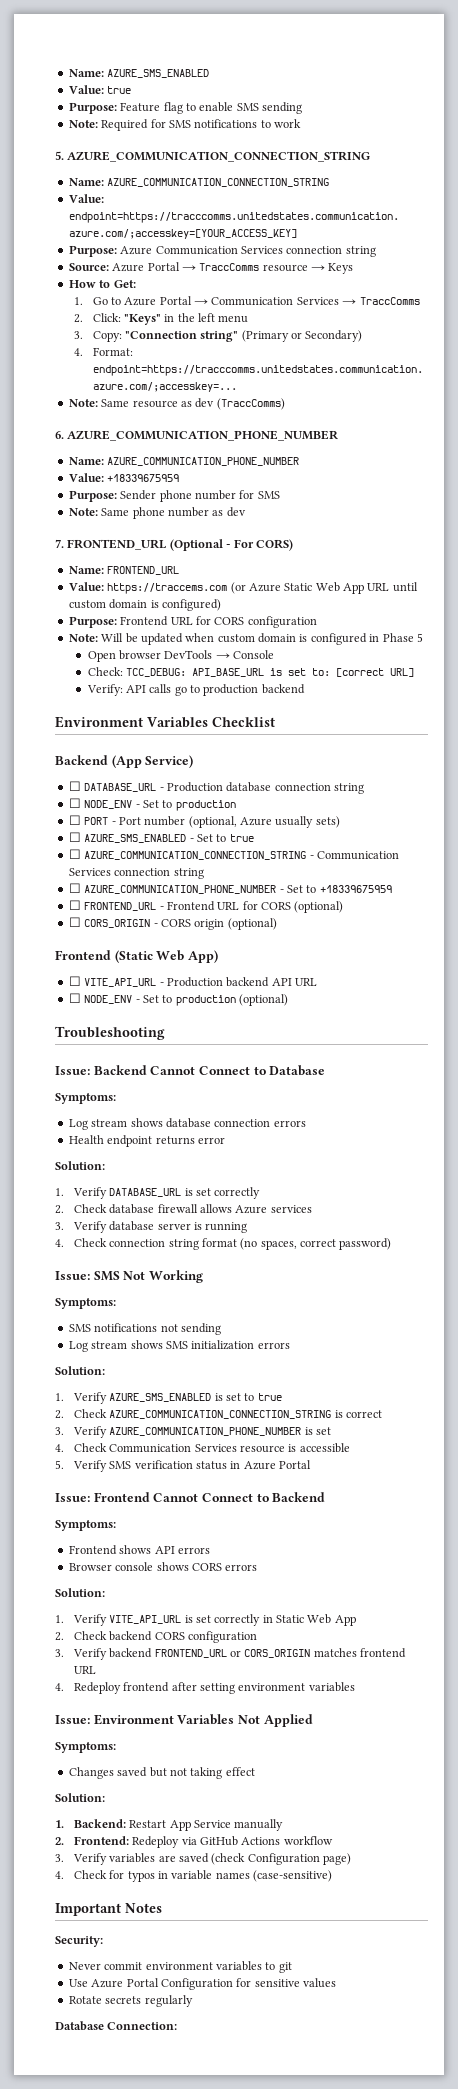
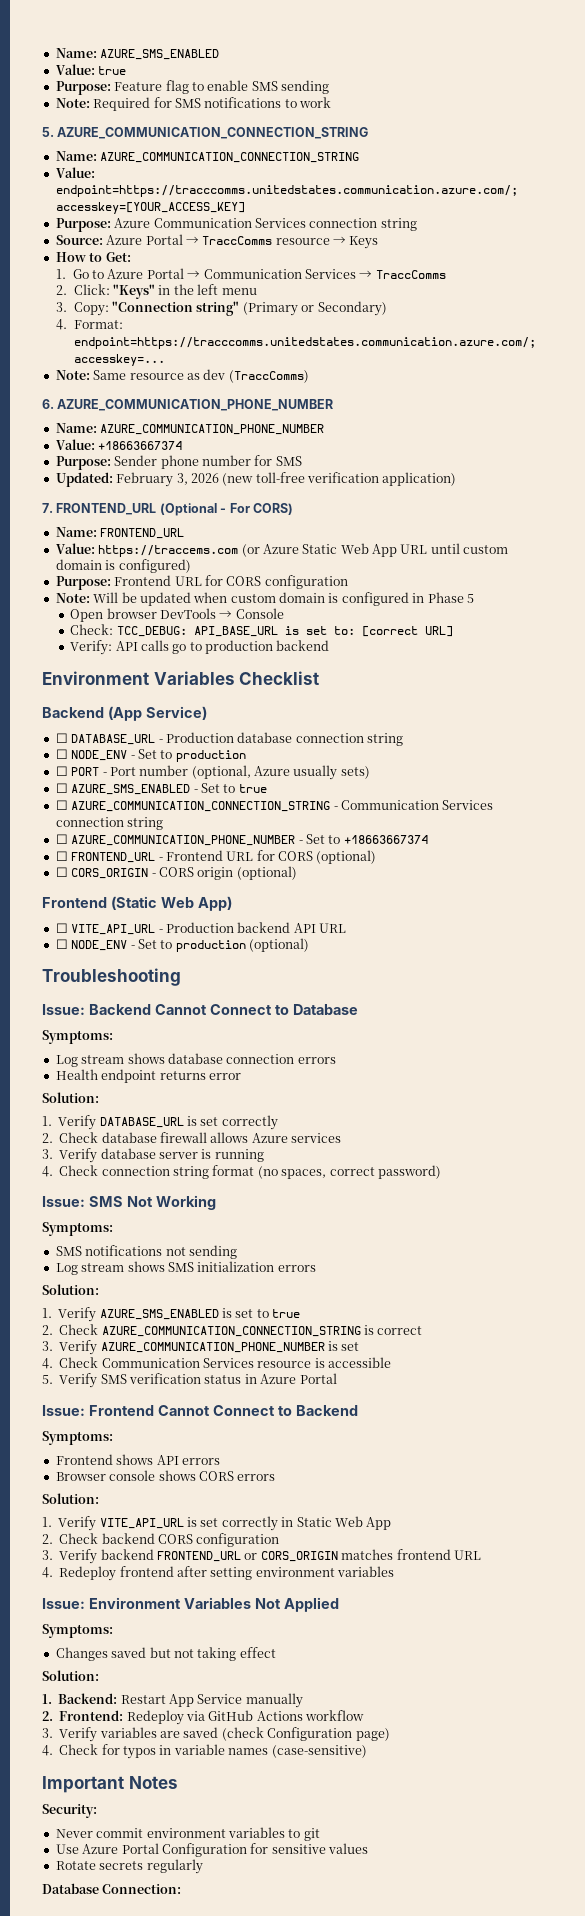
- Value: +18339675959
+ Value: +18663667374
- Note: Same phone number as dev
+ Updated: February 3, 2026 (new toll-free verification application)
- ☐ AZURE_COMMUNICATION_PHONE_NUMBER - Set to +18339675959
+ ☐ AZURE_COMMUNICATION_PHONE_NUMBER - Set to +18663667374

